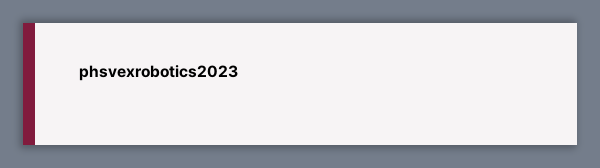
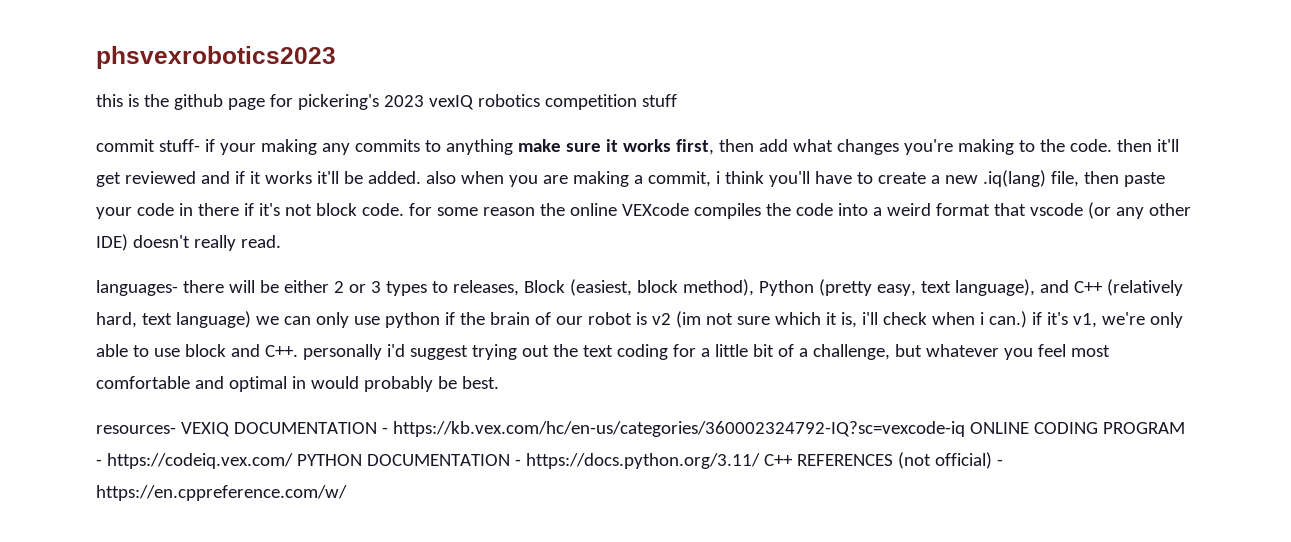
+ this is the github page for pickering's 2023 vexIQ robotics competition stuff
+ commit stuff- if your making any commits to anything make sure it works first, then add what changes you're making to the code. then it'll get reviewed and if it works it'll be added. also when you are making a commit, i think you'll have to create a new .iq(lang) file, then paste your code in there if it's not block code. for some reason the online VEXcode compiles the code into a weird format that vscode (or any other IDE) doesn't really read.
+ languages- there will be either 2 or 3 types to releases, Block (easiest, block method), Python (pretty easy, text language), and C++ (relatively hard, text language) we can only use python if the brain of our robot is v2 (im not sure which it is, i'll check when i can.) if it's v1, we're only able to use block and C++. personally i'd suggest trying out the text coding for a little bit of a challenge, but whatever you feel most comfortable and optimal in would probably be best.
+ resources- VEXIQ DOCUMENTATION - https://kb.vex.com/hc/en-us/categories/360002324792-IQ?sc=vexcode-iq ONLINE CODING PROGRAM - https://codeiq.vex.com/ PYTHON DOCUMENTATION - https://docs.python.org/3.11/ C++ REFERENCES (not official) - https://en.cppreference.com/w/

